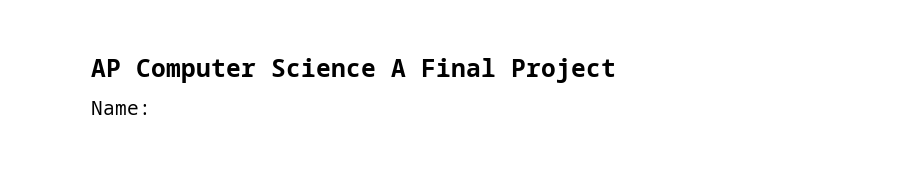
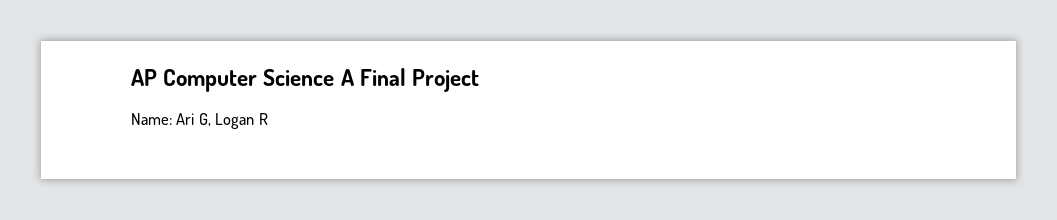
- Name:
+ Name: Ari G, Logan R

